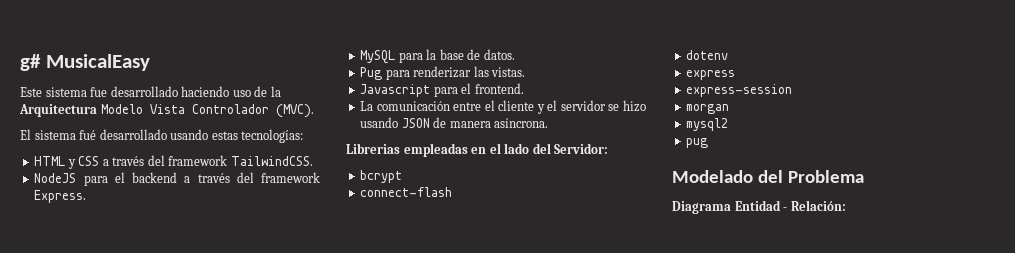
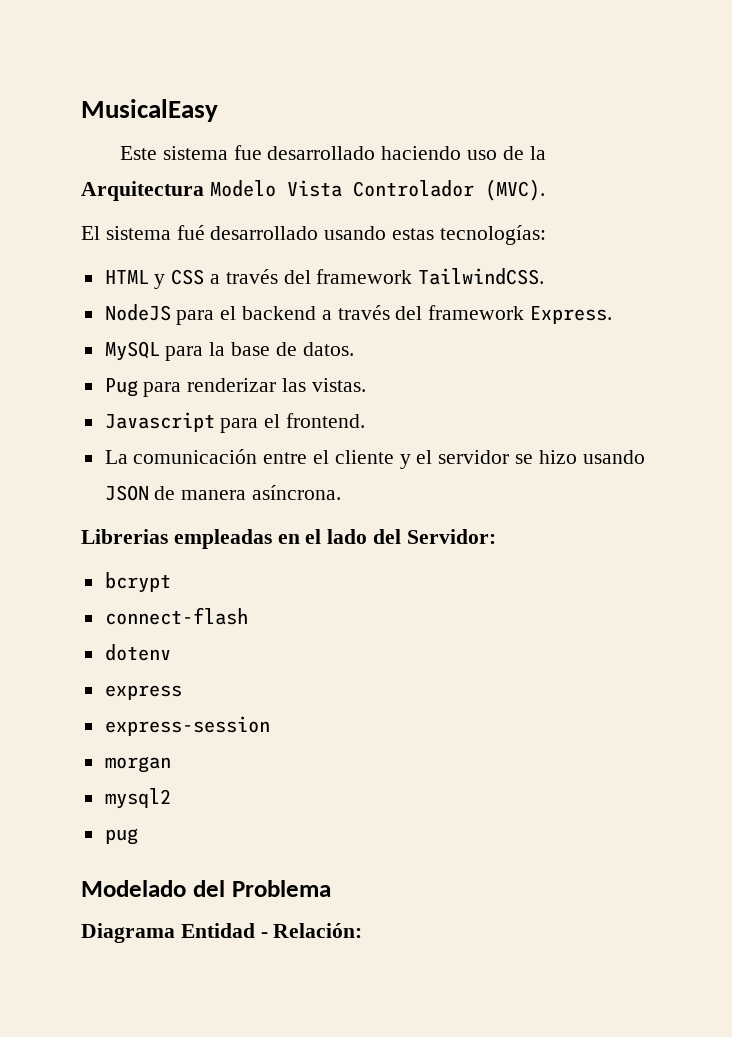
- g# MusicalEasy
+ MusicalEasy

